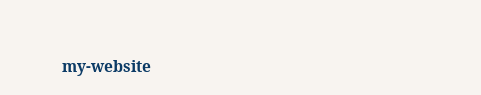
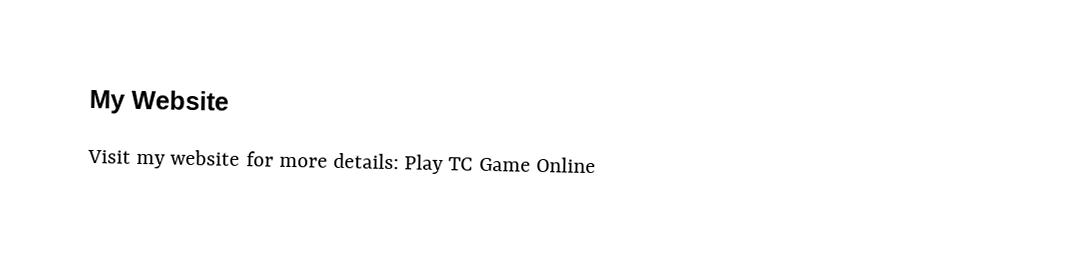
- my-website
+ My Website
+ Visit my website for more details: Play TC Game Online

